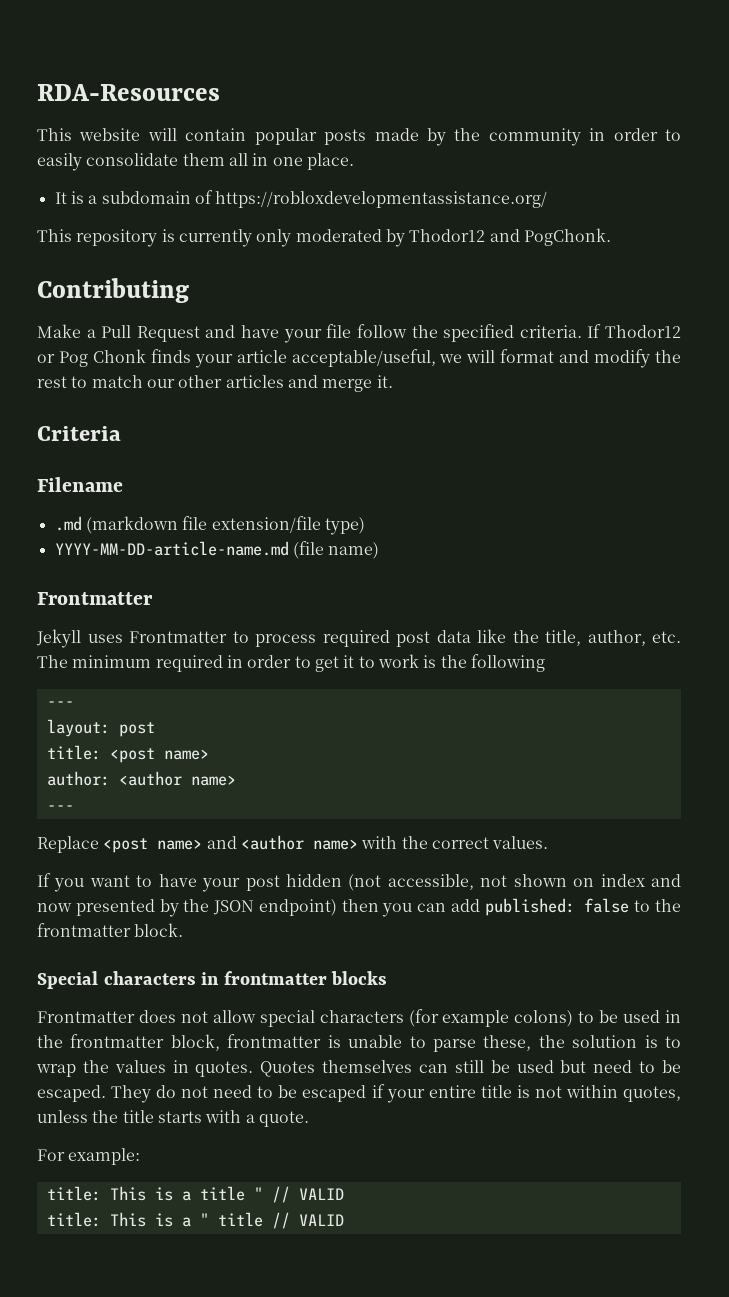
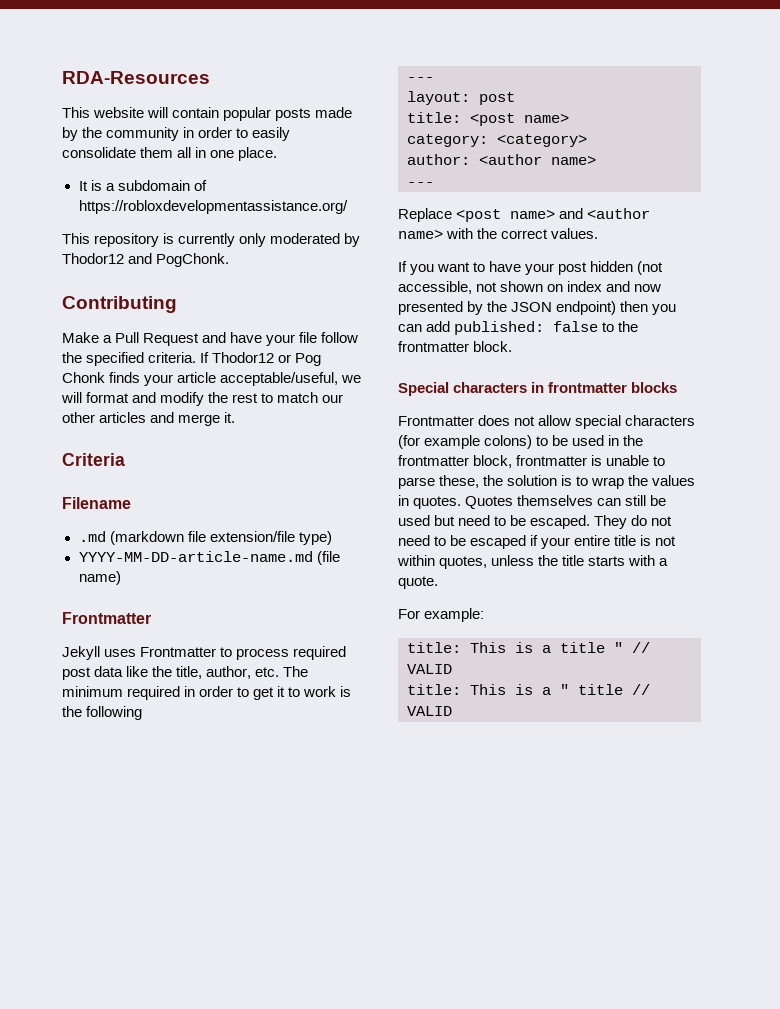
+ category: <category>

